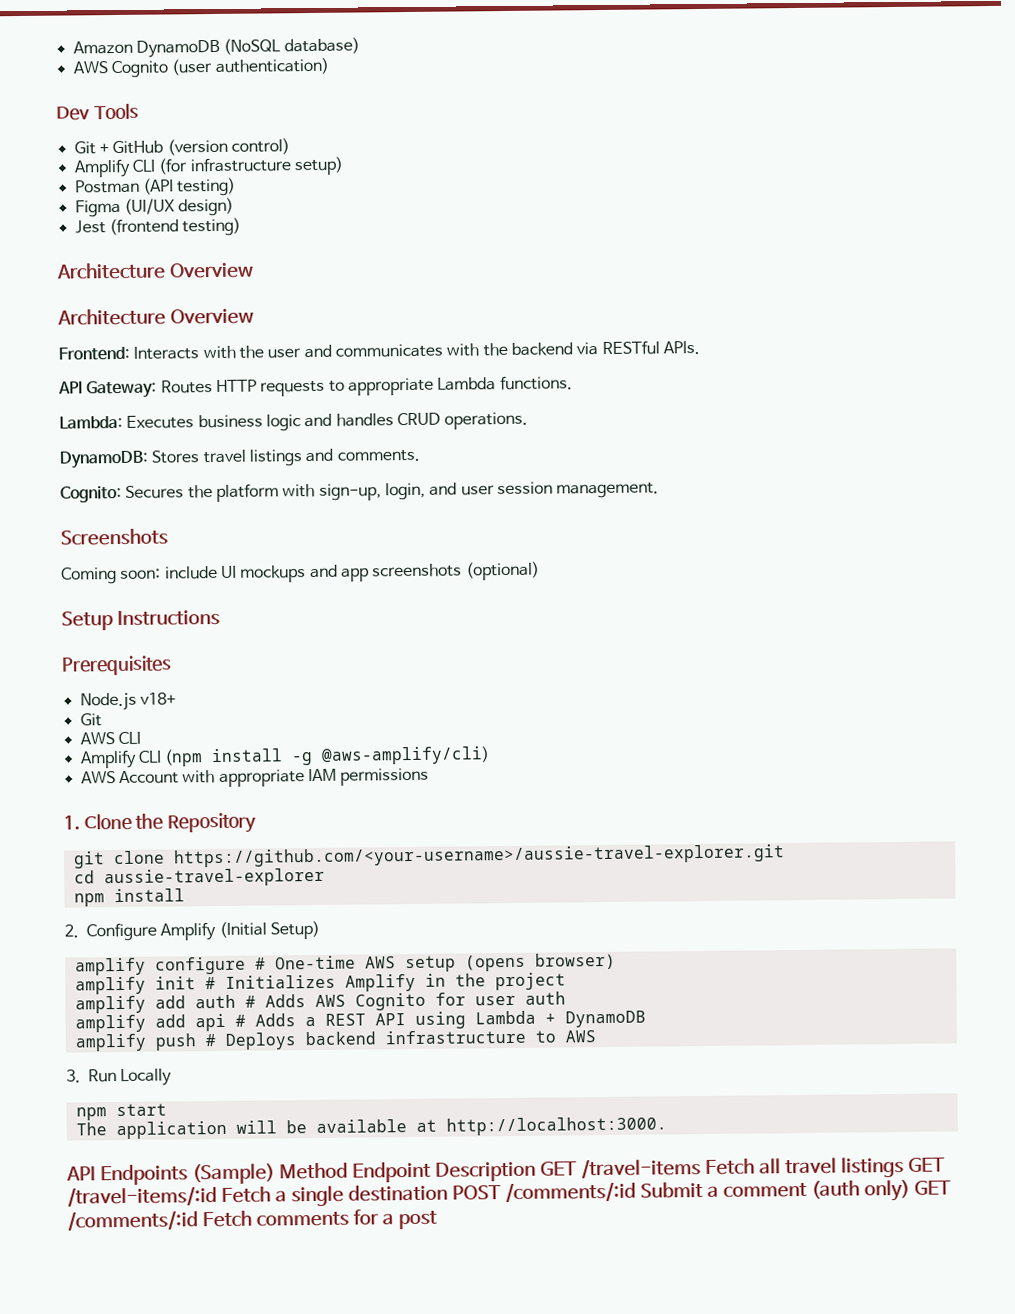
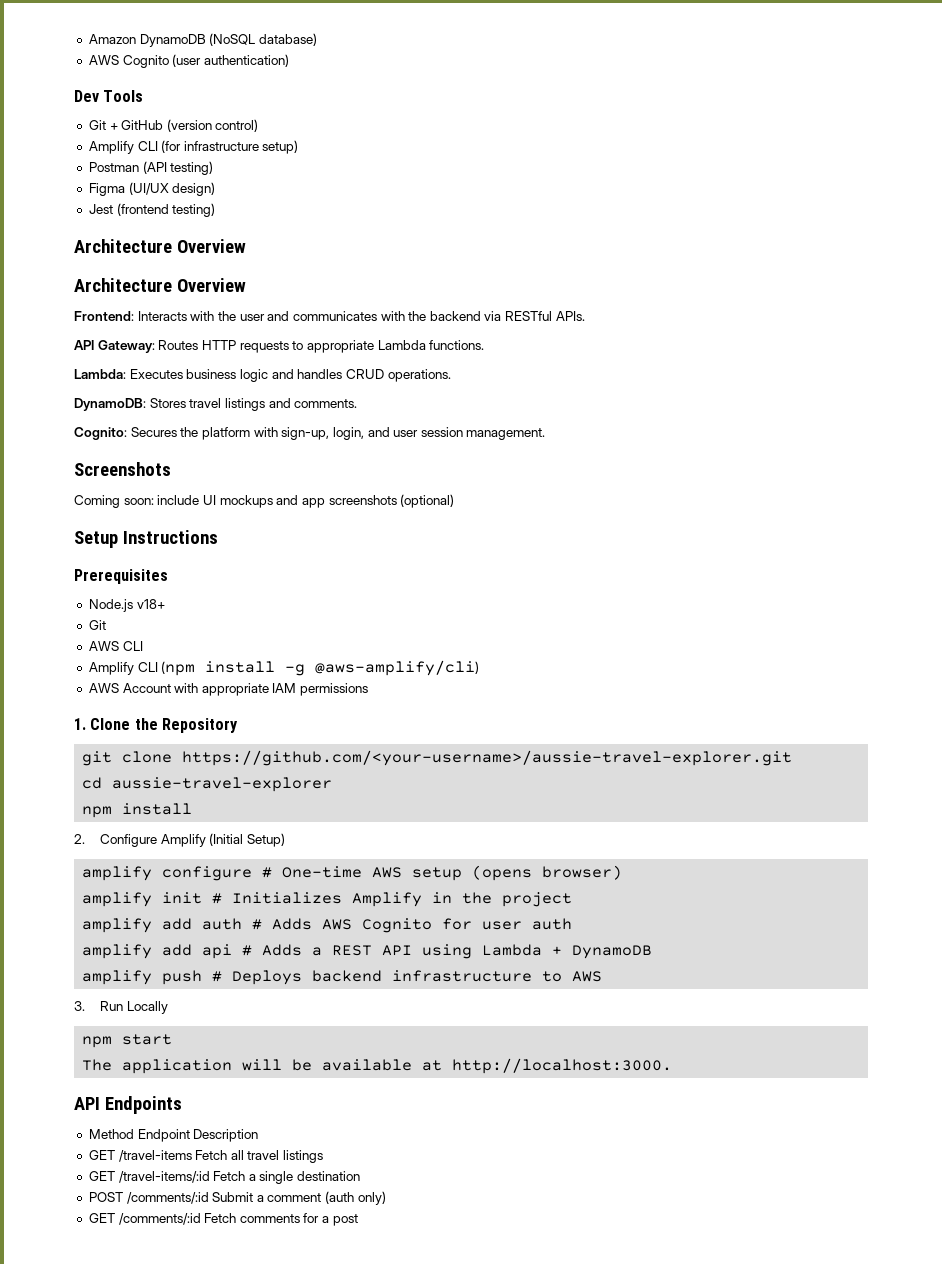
- API Endpoints (Sample) Method Endpoint Description GET /travel-items Fetch all travel listings GET /travel-items/:id Fetch a single destination POST /comments/:id Submit a comment (auth only) GET /comments/:id Fetch comments for a post
+ API Endpoints
+ Method Endpoint Description
+ GET /travel-items Fetch all travel listings
+ GET /travel-items/:id Fetch a single destination
+ POST /comments/:id Submit a comment (auth only)
+ GET /comments/:id Fetch comments for a post

